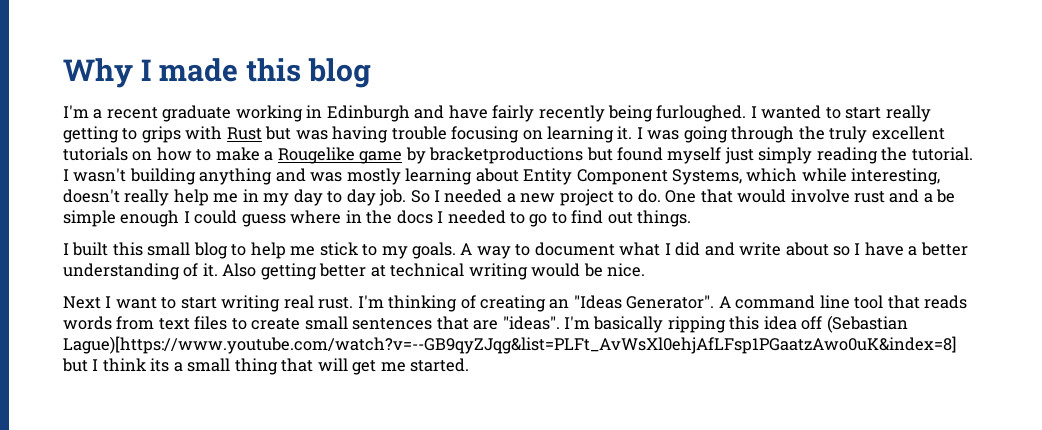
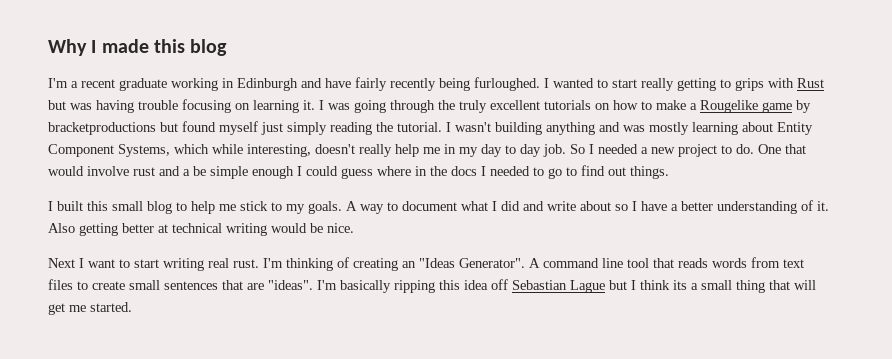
- I'm basically ripping this idea off (Sebastian Lague)[https://www.youtube.com/watch?v=--GB9qyZJqg&list=PLFt_AvWsXl0ehjAfLFsp1PGaatzAwo0uK&index=8] but I think its a small thing that will get me started.
+ I'm basically ripping this idea off Sebastian Lague but I think its a small thing that will get me started.

